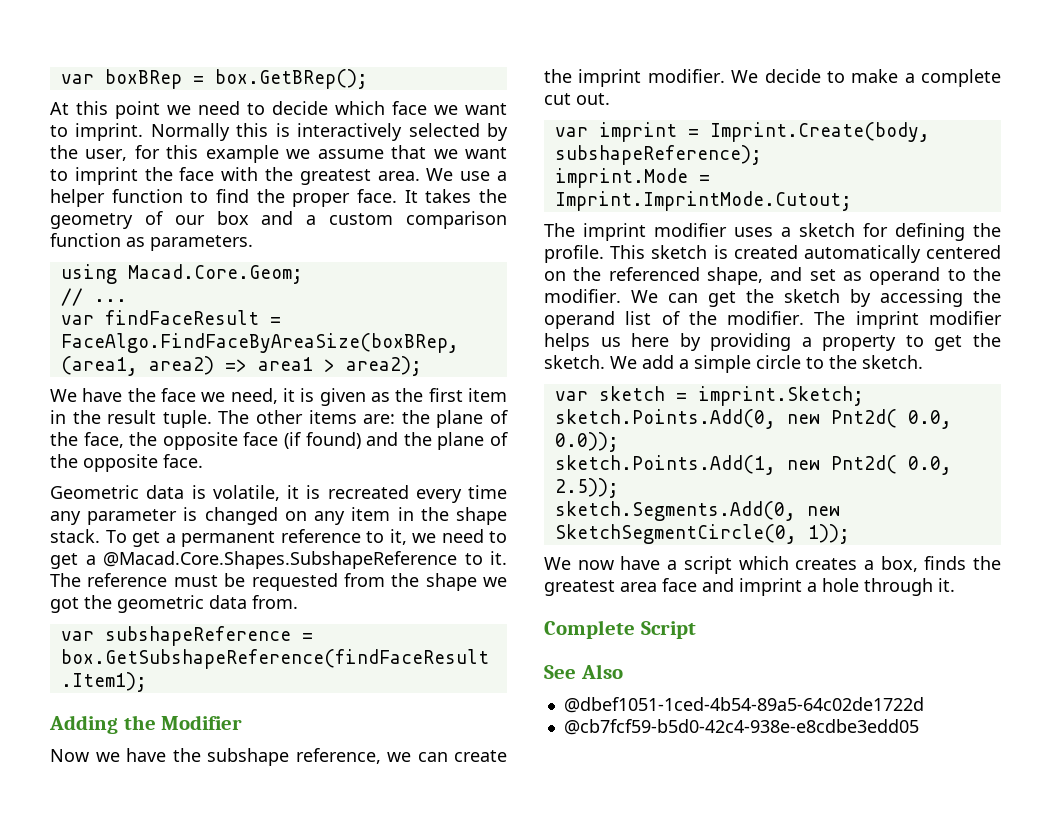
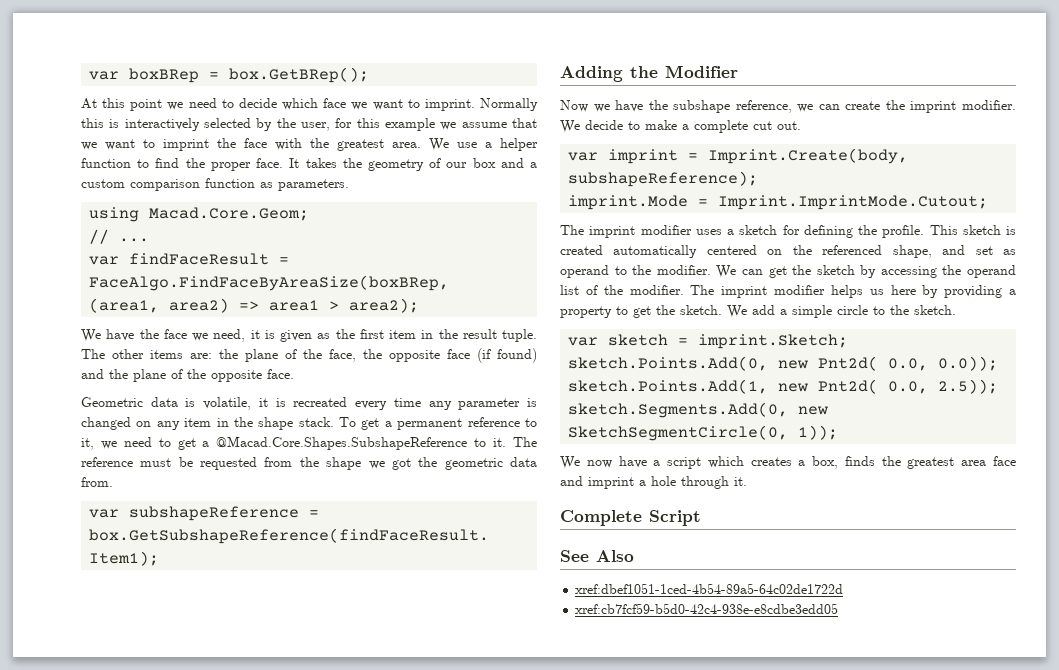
- @dbef1051-1ced-4b54-89a5-64c02de1722d
- @cb7fcf59-b5d0-42c4-938e-e8cdbe3edd05
+ xref:dbef1051-1ced-4b54-89a5-64c02de1722d
+ xref:cb7fcf59-b5d0-42c4-938e-e8cdbe3edd05

